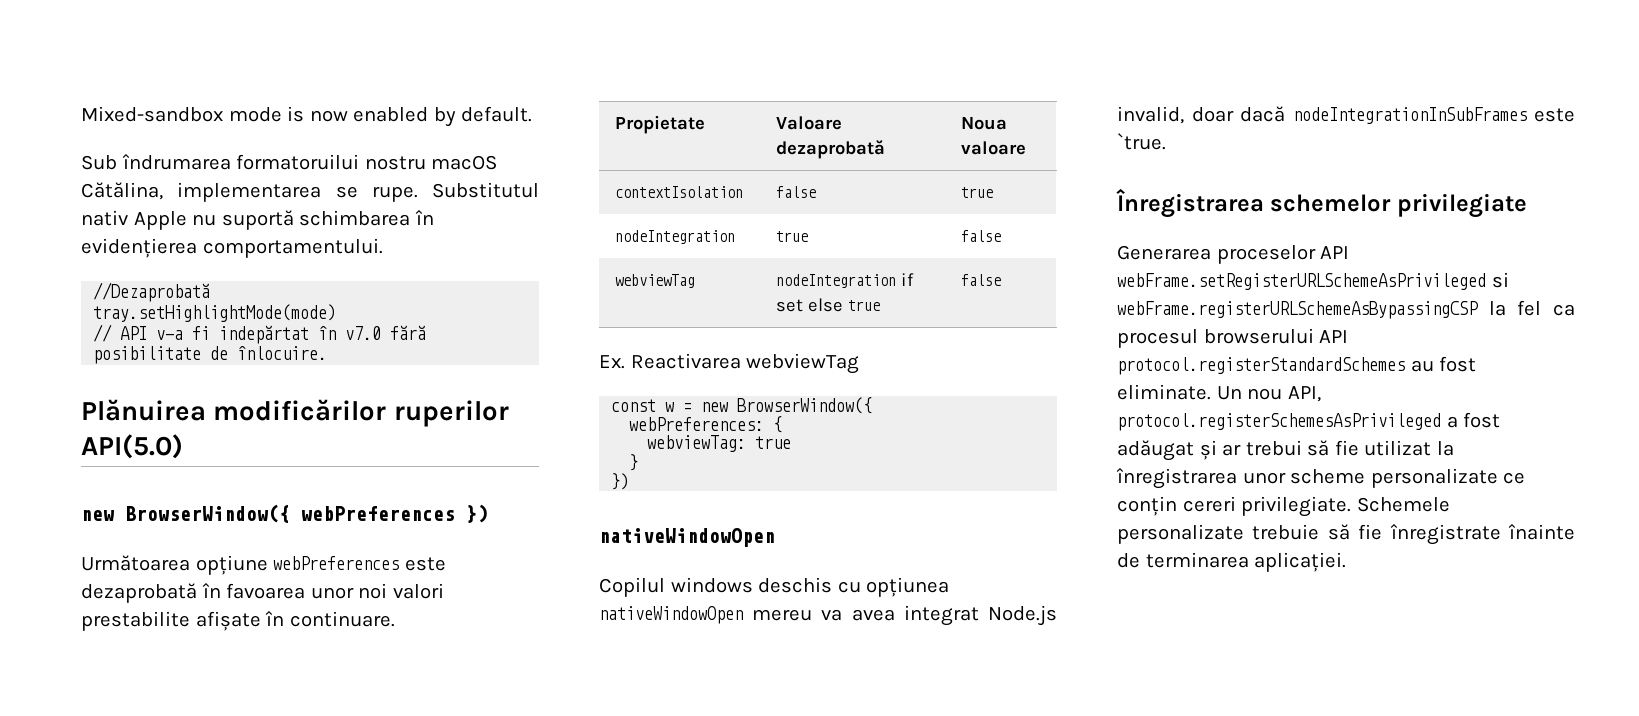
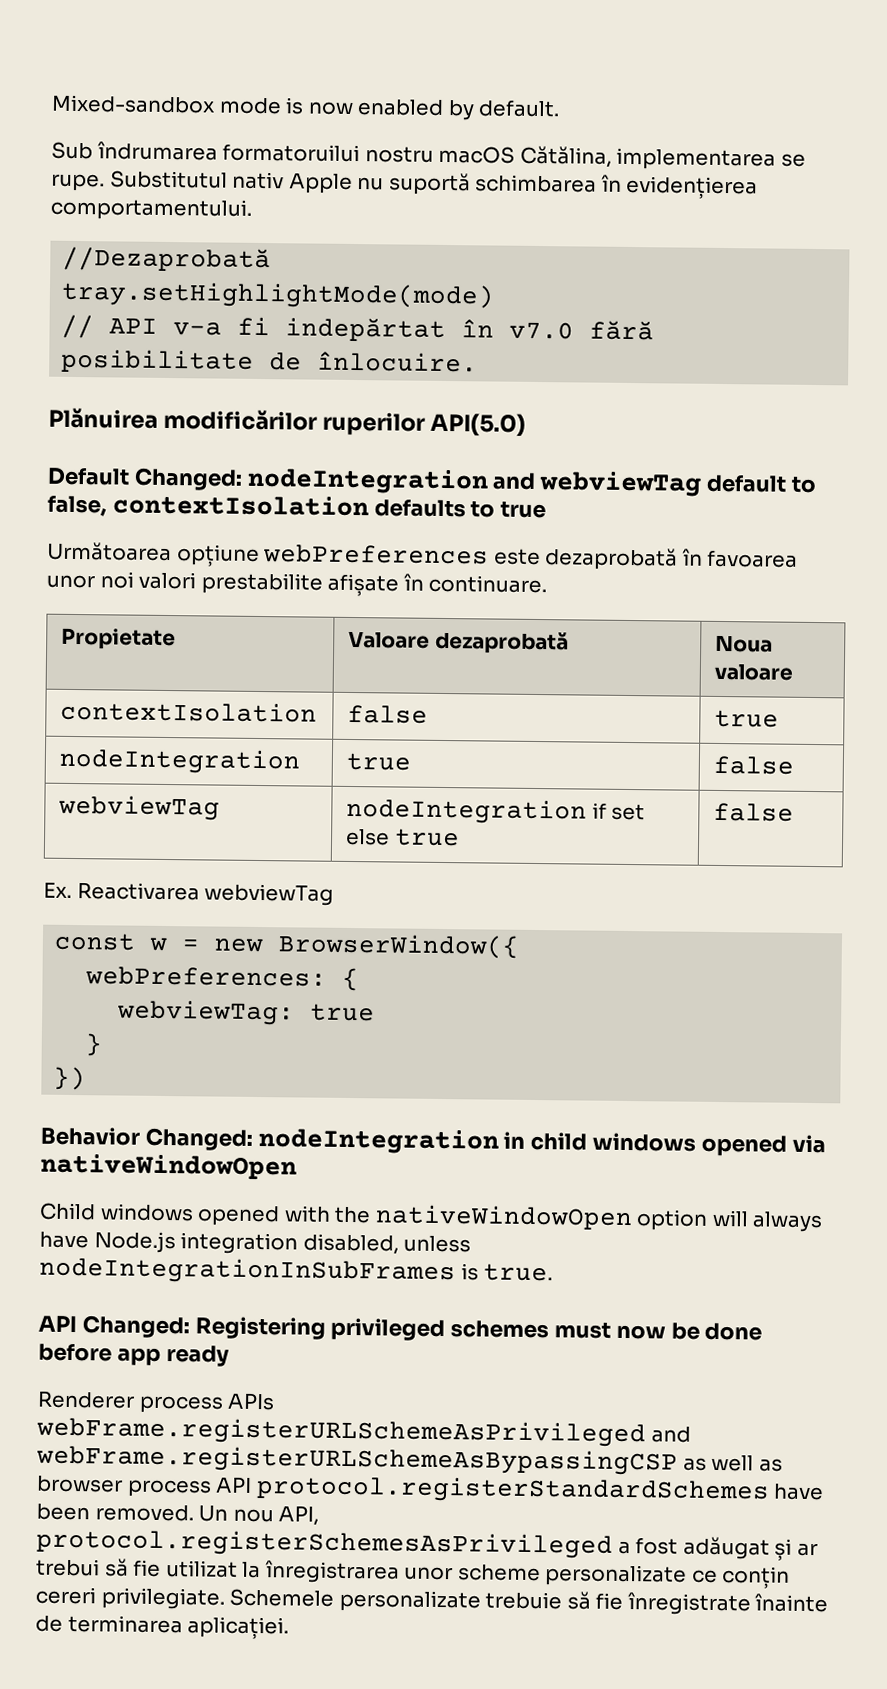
- new BrowserWindow({ webPreferences })
+ Default Changed: nodeIntegration and webviewTag default to false, contextIsolation defaults to true
  }
  })
- nativeWindowOpen
- Copilul windows deschis cu opțiunea nativeWindowOpen mereu va avea integrat Node.js invalid, doar dacă nodeIntegrationInSubFrames este `true.
- Înregistrarea schemelor privilegiate
- Generarea proceselor API webFrame.setRegisterURLSchemeAsPrivileged si webFrame.registerURLSchemeAsBypassingCSP la fel ca procesul browserului API protocol.registerStandardSchemes au fost eliminate.
+ Behavior Changed: nodeIntegration in child windows opened via nativeWindowOpen
+ Child windows opened with the nativeWindowOpen option will always have Node.js integration disabled, unless nodeIntegrationInSubFrames is true.
+ API Changed: Registering privileged schemes must now be done before app ready
+ Renderer process APIs webFrame.registerURLSchemeAsPrivileged and webFrame.registerURLSchemeAsBypassingCSP as well as browser process API protocol.registerStandardSchemes have been removed.

